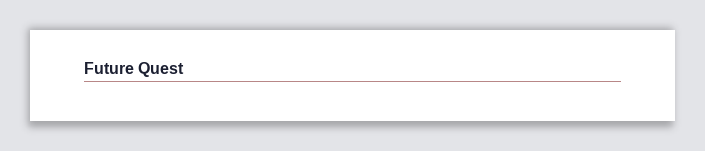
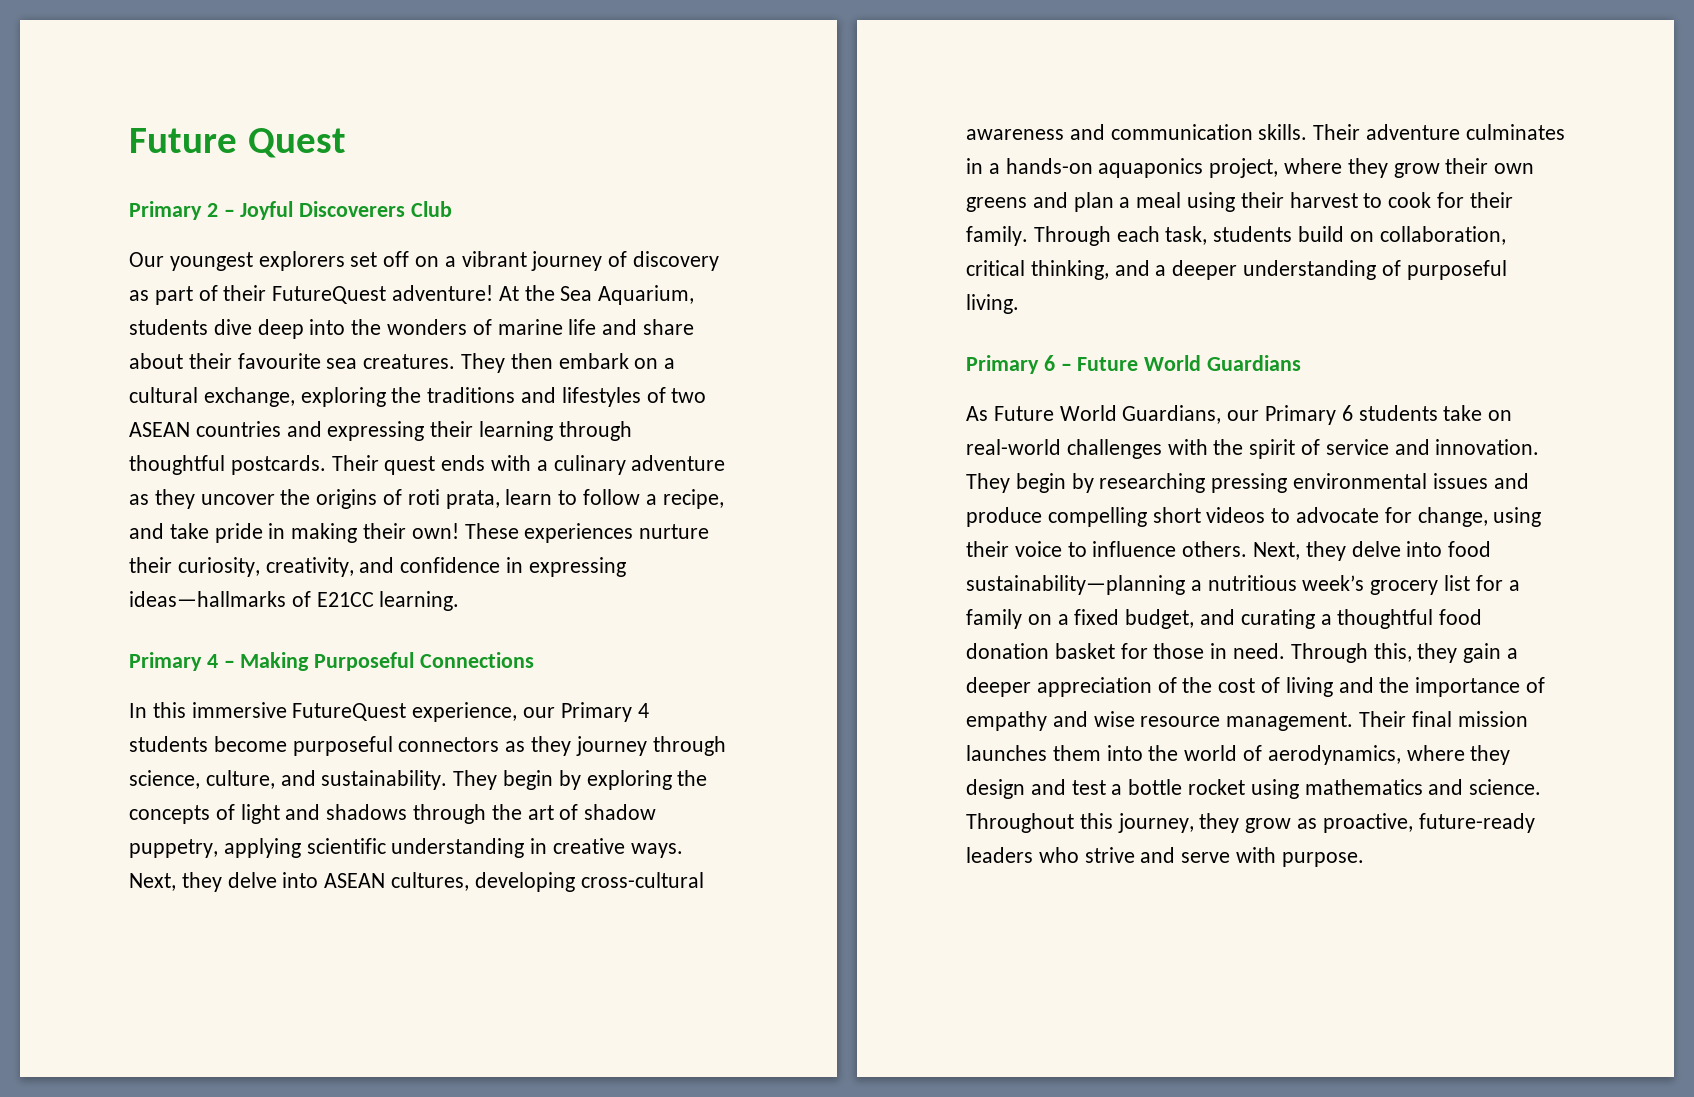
+ Primary 2 – Joyful Discoverers Club
+ Our youngest explorers set off on a vibrant journey of discovery as part of their FutureQuest adventure! At the Sea Aquarium, students dive deep into the wonders of marine life and share about their favourite sea creatures. They then embark on a cultural exchange, exploring the traditions and lifestyles of two ASEAN countries and expressing their learning through thoughtful postcards. Their quest ends with a culinary adventure as they uncover the origins of roti prata, learn to follow a recipe, and take pride in making their own! These experiences nurture their curiosity, creativity, and confidence in expressing ideas—hallmarks of E21CC learning.
+ Primary 4 – Making Purposeful Connections
+ In this immersive FutureQuest experience, our Primary 4 students become purposeful connectors as they journey through science, culture, and sustainability. They begin by exploring the concepts of light and shadows through the art of shadow puppetry, applying scientific understanding in creative ways. Next, they delve into ASEAN cultures, developing cross-cultural awareness and communication skills. Their adventure culminates in a hands-on aquaponics project, where they grow their own greens and plan a meal using their harvest to cook for their family. Through each task, students build on collaboration, critical thinking, and a deeper understanding of purposeful living.
+ Primary 6 – Future World Guardians
+ As Future World Guardians, our Primary 6 students take on real-world challenges with the spirit of service and innovation. They begin by researching pressing environmental issues and produce compelling short videos to advocate for change, using their voice to influence others. Next, they delve into food sustainability—planning a nutritious week’s grocery list for a family on a fixed budget, and curating a thoughtful food donation basket for those in need. Through this, they gain a deeper appreciation of the cost of living and the importance of empathy and wise resource management. Their final mission launches them into the world of aerodynamics, where they design and test a bottle rocket using mathematics and science. Throughout this journey, they grow as proactive, future-ready leaders who strive and serve with purpose.

